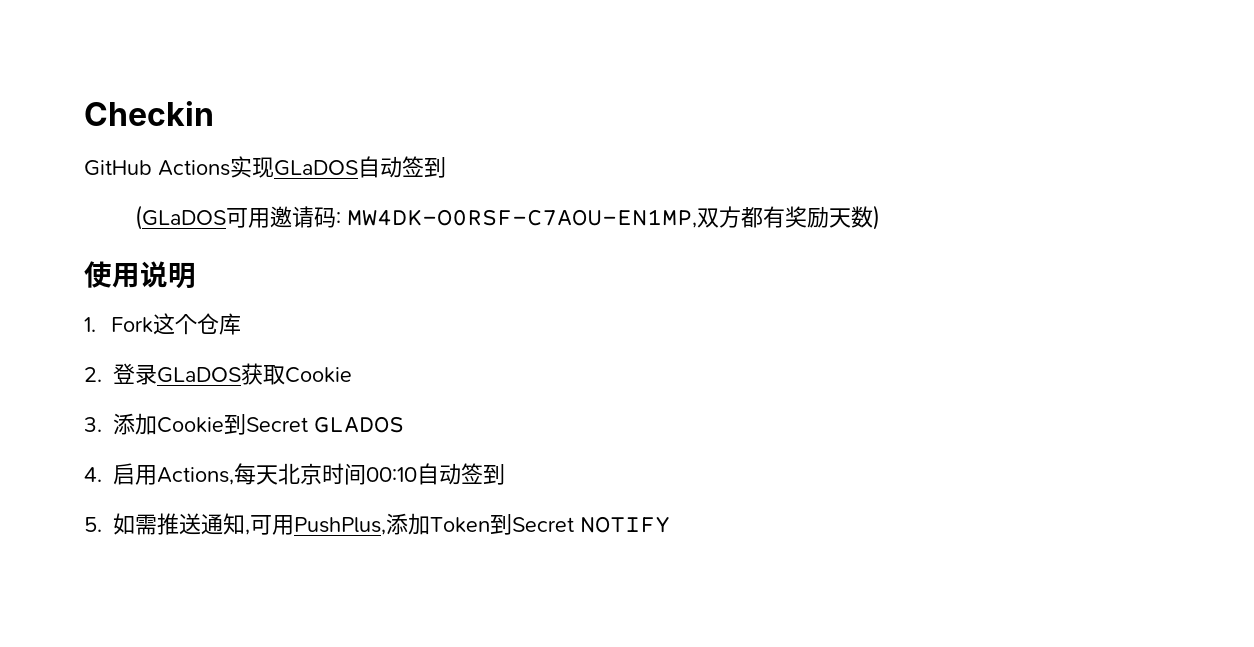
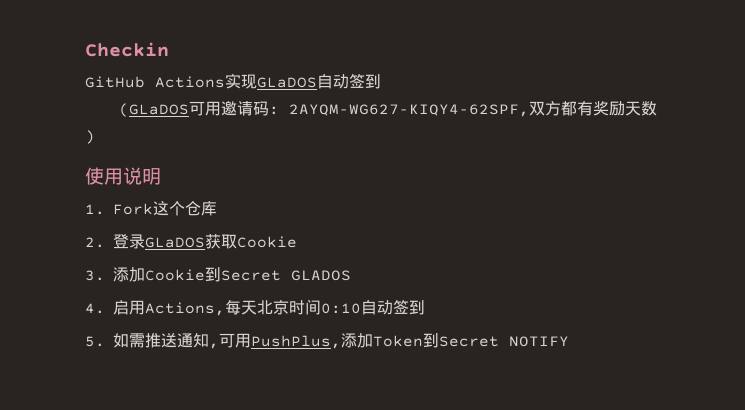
- (GLaDOS可用邀请码: MW4DK-O0RSF-C7AOU-EN1MP,双方都有奖励天数)
+ (GLaDOS可用邀请码: 2AYQM-WG627-KIQY4-62SPF,双方都有奖励天数)
- 4.启用Actions,每天北京时间00:10自动签到
+ 4.启用Actions,每天北京时间0:10自动签到

